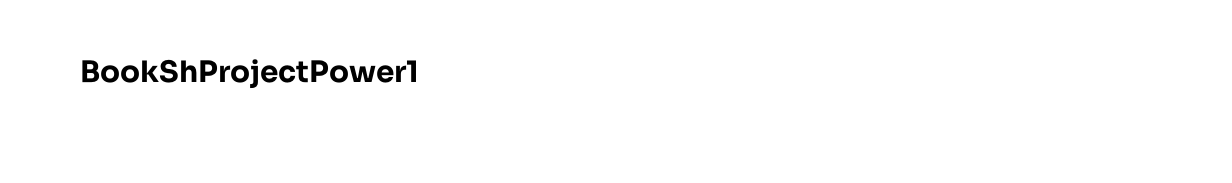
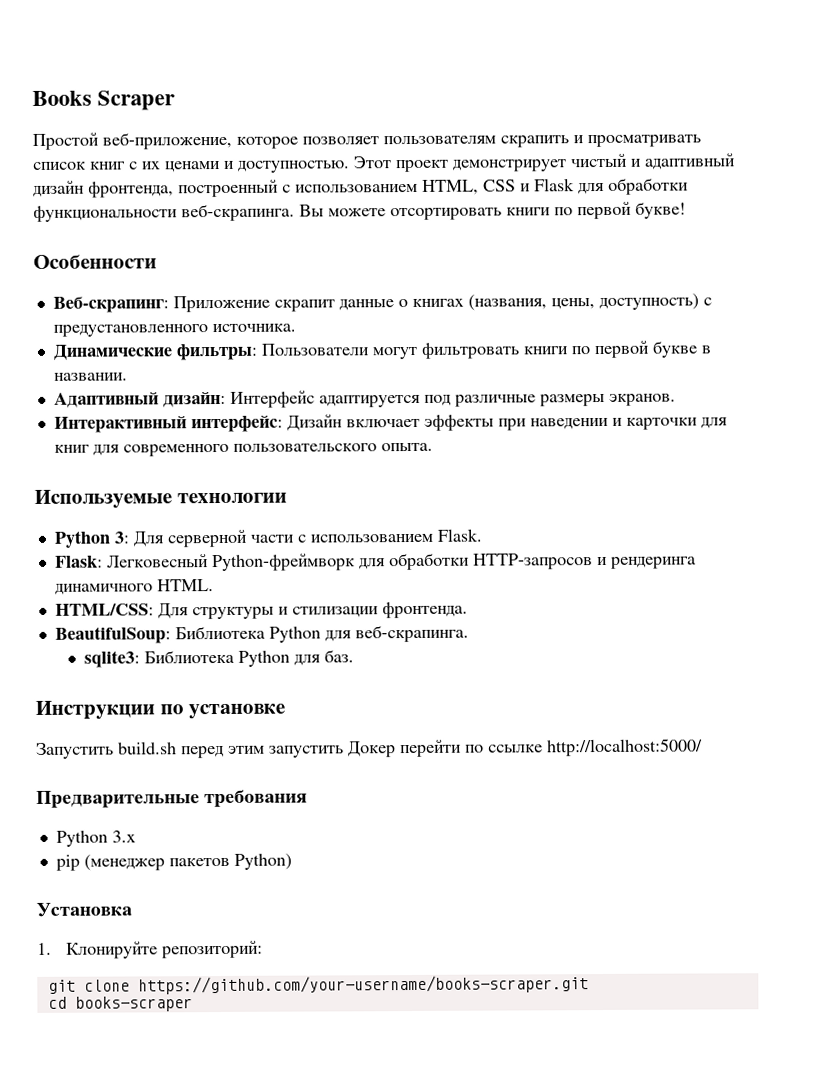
- BookShProjectPower1
+ Books Scraper
+ Простой веб-приложение, которое позволяет пользователям скрапить и просматривать список книг с их ценами и доступностью. Этот проект демонстрирует чистый и адаптивный дизайн фронтенда, построенный с использованием HTML, CSS и Flask для обработки функциональности веб-скрапинга. Вы можете отсортировать книги по первой букве!
+ Особенности
+ Веб-скрапинг: Приложение скрапит данные о книгах (названия, цены, доступность) с предустановленного источника.
+ Динамические фильтры: Пользователи могут фильтровать книги по первой букве в названии.
+ Адаптивный дизайн: Интерфейс адаптируется под различные размеры экранов.
+ Интерактивный интерфейс: Дизайн включает эффекты при наведении и карточки для книг для современного пользовательского опыта.
+ Используемые технологии
+ Python 3: Для серверной части с использованием Flask.
+ Flask: Легковесный Python-фреймворк для обработки HTTP-запросов и рендеринга динамичного HTML.
+ HTML/CSS: Для структуры и стилизации фронтенда.
+ BeautifulSoup: Библиотека Python для веб-скрапинга.
+ sqlite3: Библиотека Python для баз.
+ Инструкции по установке
+ Запустить build.sh перед этим запустить Докер перейти по ссылке http://localhost:5000/
+ Предварительные требования
+ Python 3.x
+ pip (менеджер пакетов Python)
+ Установка
+ 1. Клонируйте репозиторий:
+ git clone https://github.com/your-username/books-scraper.git
+ cd books-scraper

